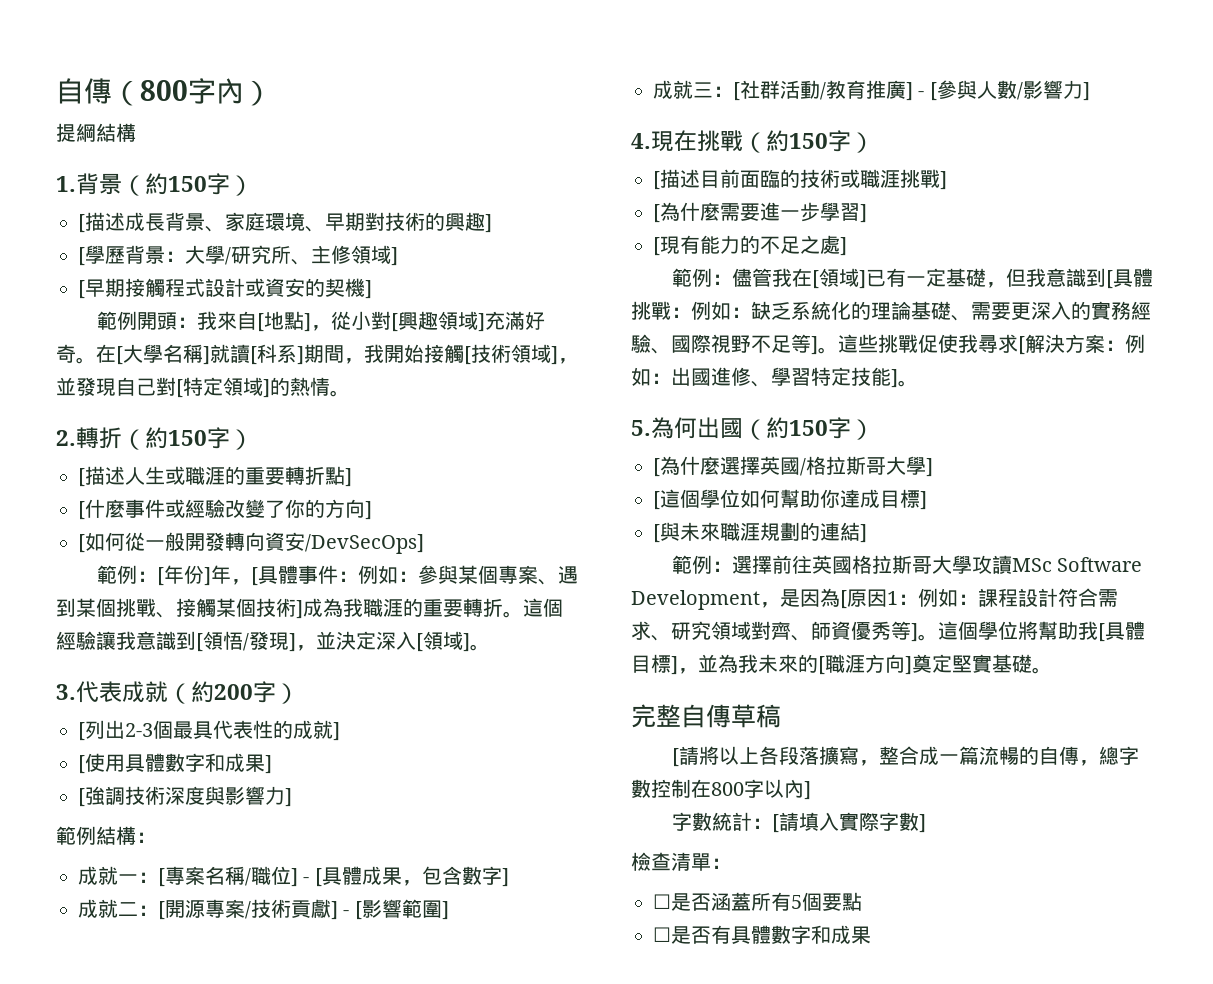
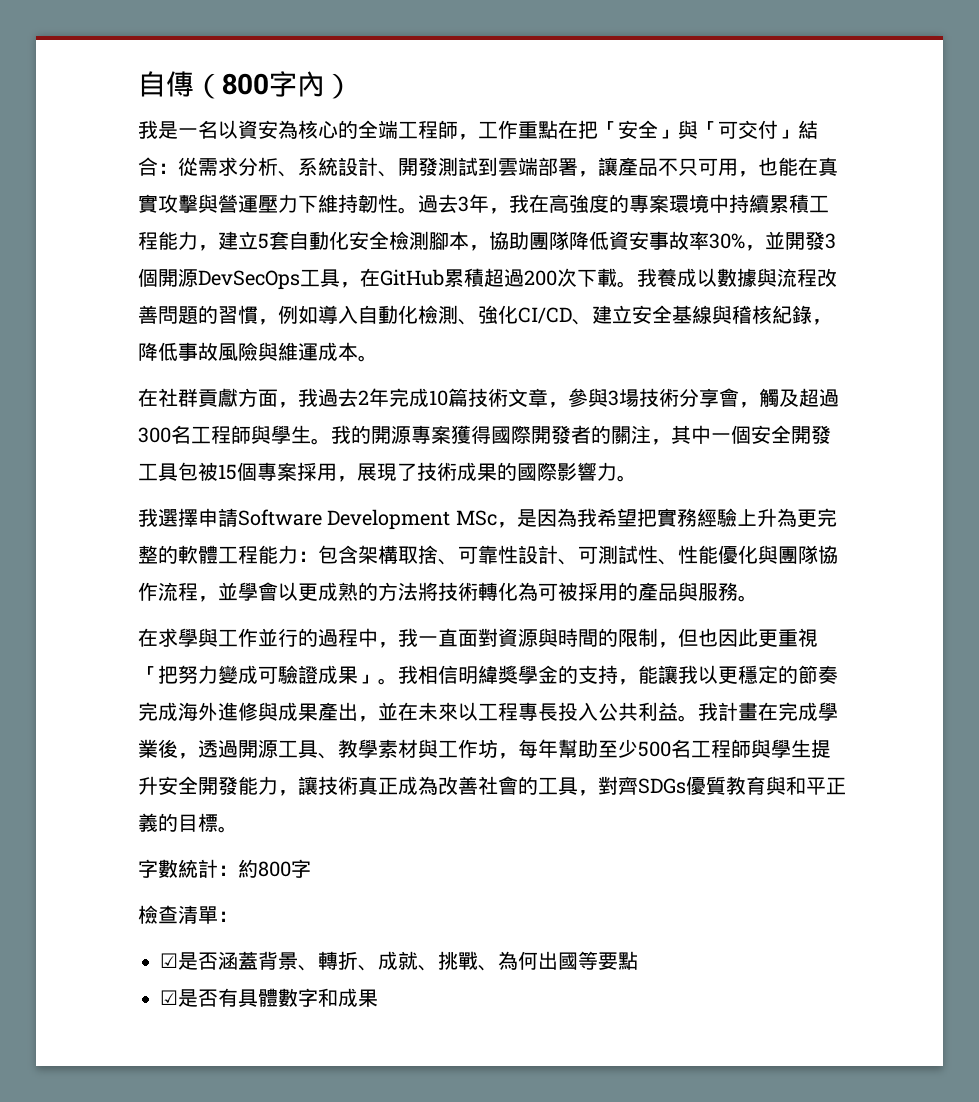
- 提綱結構
- 1.背景（約150字）
- [描述成長背景、家庭環境、早期對技術的興趣]
- [學歷背景：大學/研究所、主修領域]
- [早期接觸程式設計或資安的契機]
- 範例開頭：我來自[地點]，從小對[興趣領域]充滿好奇。在[大學名稱]就讀[科系]期間，我開始接觸[技術領域]，並發現自己對[特定領域]的熱情。
- 2.轉折（約150字）
- [描述人生或職涯的重要轉折點]
- [什麼事件或經驗改變了你的方向]
- [如何從一般開發轉向資安/DevSecOps]
- 範例：[年份]年，[具體事件：例如：參與某個專案、遇到某個挑戰、接觸某個技術]成為我職涯的重要轉折。這個經驗讓我意識到[領悟/發現]，並決定深入[領域]。
- 3.代表成就（約200字）
- [列出2-3個最具代表性的成就]
- [使用具體數字和成果]
- [強調技術深度與影響力]
- 範例結構：
- 成就一：[專案名稱/職位] - [具體成果，包含數字]
- 成就二：[開源專案/技術貢獻] - [影響範圍]
- 成就三：[社群活動/教育推廣] - [參與人數/影響力]
- 4.現在挑戰（約150字）
- [描述目前面臨的技術或職涯挑戰]
- [為什麼需要進一步學習]
- [現有能力的不足之處]
- 範例：儘管我在[領域]已有一定基礎，但我意識到[具體挑戰：例如：缺乏系統化的理論基礎、需要更深入的實務經驗、國際視野不足等]。這些挑戰促使我尋求[解決方案：例如：出國進修、學習特定技能]。
- 5.為何出國（約150字）
- [為什麼選擇英國/格拉斯哥大學]
- [這個學位如何幫助你達成目標]
- [與未來職涯規劃的連結]
- 範例：選擇前往英國格拉斯哥大學攻讀MSc Software Development，是因為[原因1：例如：課程設計符合需求、研究領域對齊、師資優秀等]。這個學位將幫助我[具體目標]，並為我未來的[職涯方向]奠定堅實基礎。
- 完整自傳草稿
- [請將以上各段落擴寫，整合成一篇流暢的自傳，總字數控制在800字以內]
+ 我是一名以資安為核心的全端工程師，工作重點在把「安全」與「可交付」結合：從需求分析、系統設計、開發測試到雲端部署，讓產品不只可用，也能在真實攻擊與營運壓力下維持韌性。過去3年，我在高強度的專案環境中持續累積工程能力，建立5套自動化安全檢測腳本，協助團隊降低資安事故率30%，並開發3個開源DevSecOps工具，在GitHub累積超過200次下載。我養成以數據與流程改善問題的習慣，例如導入自動化檢測、強化CI/CD、建立安全基線與稽核紀錄，降低事故風險與維運成本。
+ 在社群貢獻方面，我過去2年完成10篇技術文章，參與3場技術分享會，觸及超過300名工程師與學生。我的開源專案獲得國際開發者的關注，其中一個安全開發工具包被15個專案採用，展現了技術成果的國際影響力。
+ 我選擇申請Software Development MSc，是因為我希望把實務經驗上升為更完整的軟體工程能力：包含架構取捨、可靠性設計、可測試性、性能優化與團隊協作流程，並學會以更成熟的方法將技術轉化為可被採用的產品與服務。
+ 在求學與工作並行的過程中，我一直面對資源與時間的限制，但也因此更重視「把努力變成可驗證成果」。我相信明緯獎學金的支持，能讓我以更穩定的節奏完成海外進修與成果產出，並在未來以工程專長投入公共利益。我計畫在完成學業後，透過開源工具、教學素材與工作坊，每年幫助至少500名工程師與學生提升安全開發能力，讓技術真正成為改善社會的工具，對齊SDGs優質教育與和平正義的目標。
- 字數統計：[請填入實際字數]
+ 字數統計：約800字
- ☐是否涵蓋所有5個要點
+ ☑是否涵蓋背景、轉折、成就、挑戰、為何出國等要點
- ☐是否有具體數字和成果
+ ☑是否有具體數字和成果

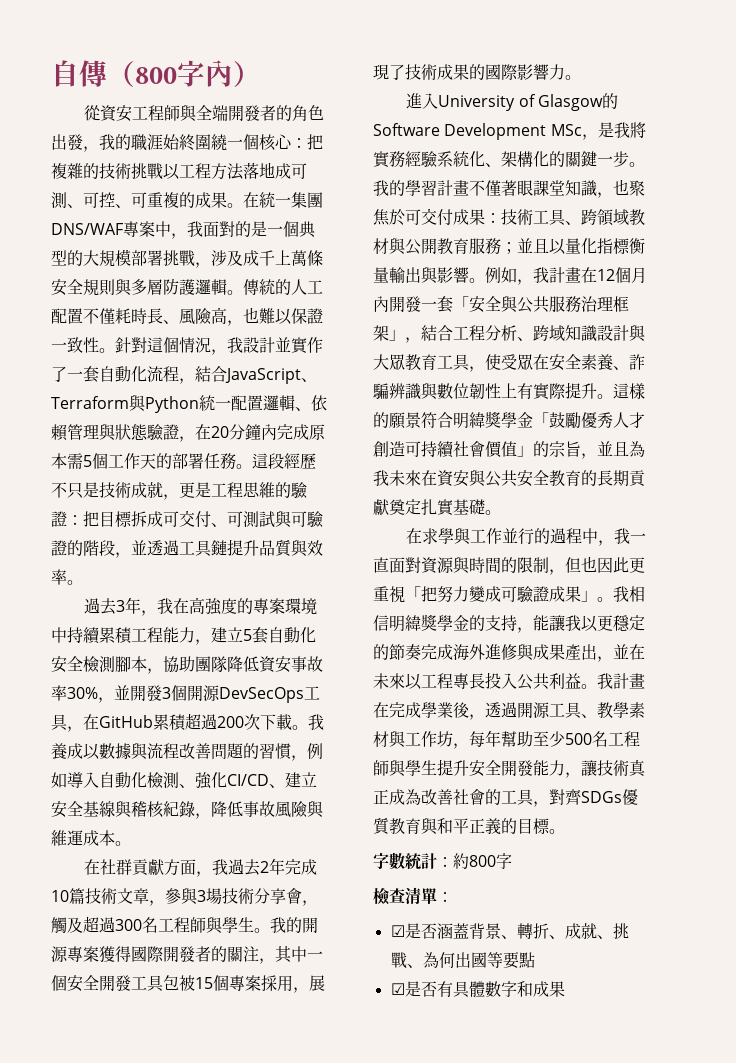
- 我是一名以資安為核心的全端工程師，工作重點在把「安全」與「可交付」結合：從需求分析、系統設計、開發測試到雲端部署，讓產品不只可用，也能在真實攻擊與營運壓力下維持韌性。過去3年，我在高強度的專案環境中持續累積工程能力，建立5套自動化安全檢測腳本，協助團隊降低資安事故率30%，並開發3個開源DevSecOps工具，在GitHub累積超過200次下載。
+ 從資安工程師與全端開發者的角色出發，我的職涯始終圍繞一個核心：把複雜的技術挑戰以工程方法落地成可測、可控、可重複的成果。在統一集團DNS/WAF專案中，我面對的是一個典型的大規模部署挑戰，涉及成千上萬條安全規則與多層防護邏輯。傳統的人工配置不僅耗時長、風險高，也難以保證一致性。針對這個情況，我設計並實作了一套自動化流程，結合JavaScript、Terraform與Python統一配置邏輯、依賴管理與狀態驗證，在20分鐘內完成原本需5個工作天的部署任務。這段經歷不只是技術成就，更是工程思維的驗證：把目標拆成可交付、可測試與可驗證的階段，並透過工具鏈提升品質與效率。
+ 過去3年，我在高強度的專案環境中持續累積工程能力，建立5套自動化安全檢測腳本，協助團隊降低資安事故率30%，並開發3個開源DevSecOps工具，在GitHub累積超過200次下載。
- 我選擇申請Software Development MSc，是因為我希望把實務經驗上升為更完整的軟體工程能力：包含架構取捨、可靠性設計、可測試性、性能優化與團隊協作流程，並學會以更成熟的方法將技術轉化為可被採用的產品與服務。
+ 進入University of Glasgow的Software Development MSc，是我將實務經驗系統化、架構化的關鍵一步。我的學習計畫不僅著眼課堂知識，也聚焦於可交付成果：技術工具、跨領域教材與公開教育服務；並且以量化指標衡量輸出與影響。例如，我計畫在12個月內開發一套「安全與公共服務治理框架」，結合工程分析、跨域知識設計與大眾教育工具，使受眾在安全素養、詐騙辨識與數位韌性上有實際提升。這樣的願景符合明緯獎學金「鼓勵優秀人才創造可持續社會價值」的宗旨，並且為我未來在資安與公共安全教育的長期貢獻奠定扎實基礎。

